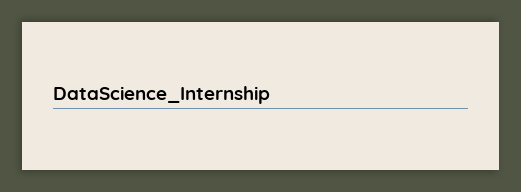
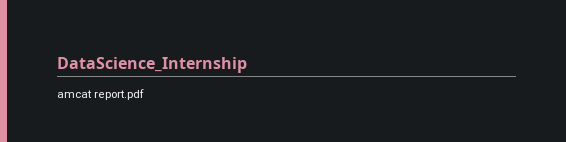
+ amcat report.pdf

